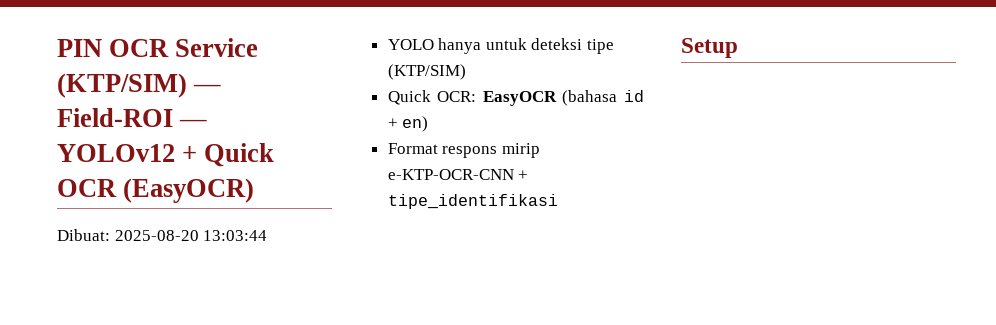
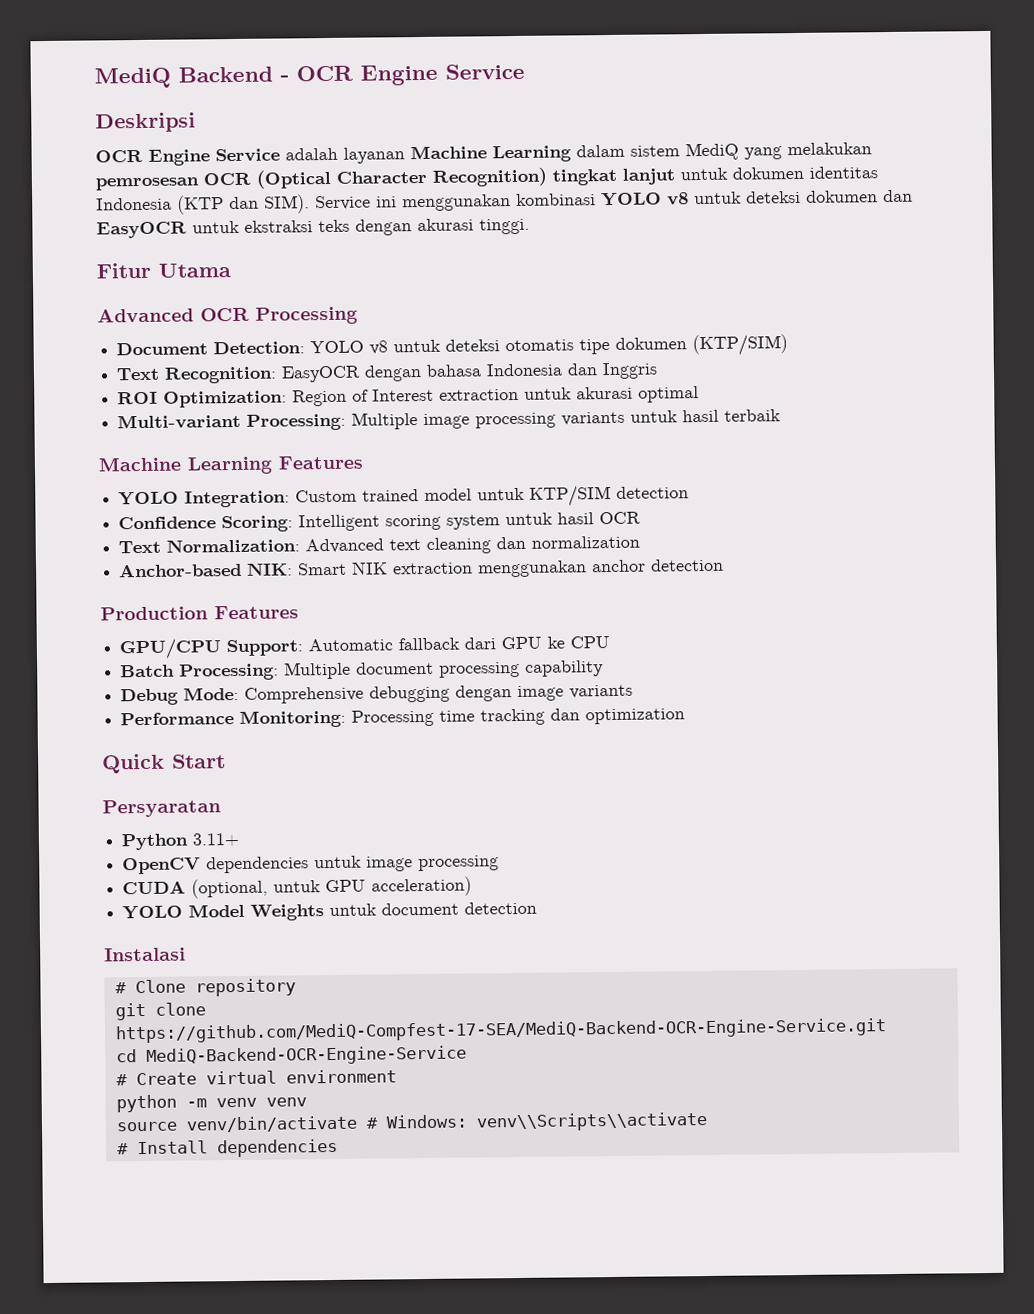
- PIN OCR Service (KTP/SIM) — Field-ROI — YOLOv12 + Quick OCR (EasyOCR)
- Dibuat: 2025-08-20 13:03:44
- YOLO hanya untuk deteksi tipe (KTP/SIM)
- Quick OCR: EasyOCR (bahasa id + en)
- Format respons mirip e-KTP-OCR-CNN + tipe_identifikasi
- Setup
+ MediQ Backend - OCR Engine Service
+ Deskripsi
+ OCR Engine Service adalah layanan Machine Learning dalam sistem MediQ yang melakukan pemrosesan OCR (Optical Character Recognition) tingkat lanjut untuk dokumen identitas Indonesia (KTP dan SIM). Service ini menggunakan kombinasi YOLO v8 untuk deteksi dokumen dan EasyOCR untuk ekstraksi teks dengan akurasi tinggi.
+ Fitur Utama
+ Advanced OCR Processing
+ Document Detection: YOLO v8 untuk deteksi otomatis tipe dokumen (KTP/SIM)
+ Text Recognition: EasyOCR dengan bahasa Indonesia dan Inggris
+ ROI Optimization: Region of Interest extraction untuk akurasi optimal
+ Multi-variant Processing: Multiple image processing variants untuk hasil terbaik
+ Machine Learning Features
+ YOLO Integration: Custom trained model untuk KTP/SIM detection
+ Confidence Scoring: Intelligent scoring system untuk hasil OCR
+ Text Normalization: Advanced text cleaning dan normalization
+ Anchor-based NIK: Smart NIK extraction menggunakan anchor detection
+ Production Features
+ GPU/CPU Support: Automatic fallback dari GPU ke CPU
+ Batch Processing: Multiple document processing capability
+ Debug Mode: Comprehensive debugging dengan image variants
+ Performance Monitoring: Processing time tracking dan optimization
+ Quick Start
+ Persyaratan
+ Python 3.11+
+ OpenCV dependencies untuk image processing
+ CUDA (optional, untuk GPU acceleration)
+ YOLO Model Weights untuk document detection
+ Instalasi
+ # Clone repository
+ git clone https://github.com/MediQ-Compfest-17-SEA/MediQ-Backend-OCR-Engine-Service.git
+ cd MediQ-Backend-OCR-Engine-Service
+ # Create virtual environment
+ python -m venv venv
+ source venv/bin/activate # Windows: venv\\Scripts\\activate
+ # Install dependencies

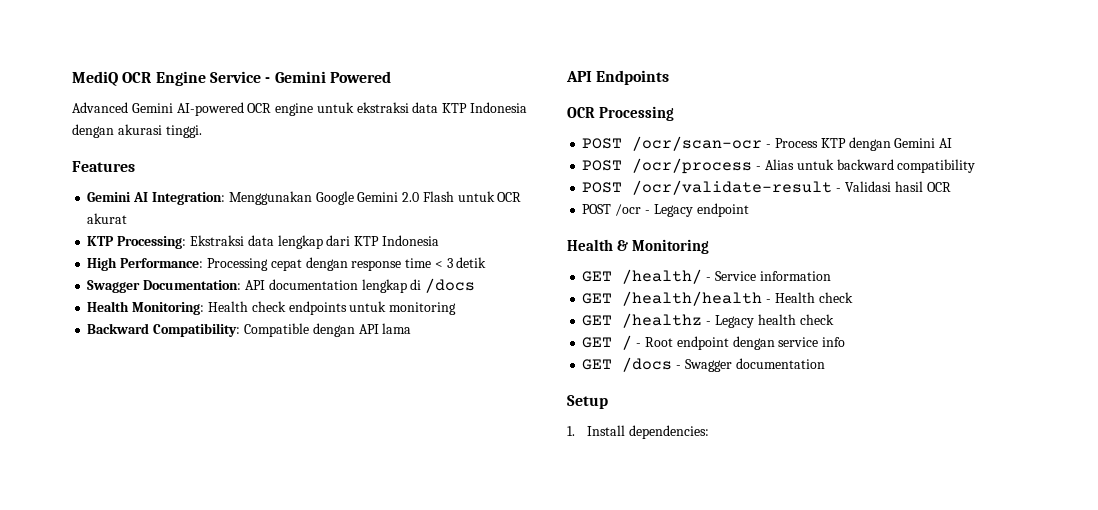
- MediQ Backend - OCR Engine Service
- Deskripsi
- OCR Engine Service adalah layanan Machine Learning dalam sistem MediQ yang melakukan pemrosesan OCR (Optical Character Recognition) tingkat lanjut untuk dokumen identitas Indonesia (KTP dan SIM). Service ini menggunakan kombinasi YOLO v8 untuk deteksi dokumen dan EasyOCR untuk ekstraksi teks dengan akurasi tinggi.
- Fitur Utama
- Advanced OCR Processing
- Document Detection: YOLO v8 untuk deteksi otomatis tipe dokumen (KTP/SIM)
- Text Recognition: EasyOCR dengan bahasa Indonesia dan Inggris
- ROI Optimization: Region of Interest extraction untuk akurasi optimal
- Multi-variant Processing: Multiple image processing variants untuk hasil terbaik
- Machine Learning Features
- YOLO Integration: Custom trained model untuk KTP/SIM detection
- Confidence Scoring: Intelligent scoring system untuk hasil OCR
- Text Normalization: Advanced text cleaning dan normalization
- Anchor-based NIK: Smart NIK extraction menggunakan anchor detection
- Production Features
- GPU/CPU Support: Automatic fallback dari GPU ke CPU
- Batch Processing: Multiple document processing capability
- Debug Mode: Comprehensive debugging dengan image variants
- Performance Monitoring: Processing time tracking dan optimization
- Quick Start
- Persyaratan
- Python 3.11+
- OpenCV dependencies untuk image processing
- CUDA (optional, untuk GPU acceleration)
- YOLO Model Weights untuk document detection
- Instalasi
- # Clone repository
- git clone https://github.com/MediQ-Compfest-17-SEA/MediQ-Backend-OCR-Engine-Service.git
- cd MediQ-Backend-OCR-Engine-Service
- # Create virtual environment
- python -m venv venv
- source venv/bin/activate # Windows: venv\\Scripts\\activate
- # Install dependencies
+ MediQ OCR Engine Service - Gemini Powered
+ Advanced Gemini AI-powered OCR engine untuk ekstraksi data KTP Indonesia dengan akurasi tinggi.
+ Features
+ Gemini AI Integration: Menggunakan Google Gemini 2.0 Flash untuk OCR akurat
+ KTP Processing: Ekstraksi data lengkap dari KTP Indonesia
+ High Performance: Processing cepat dengan response time < 3 detik
+ Swagger Documentation: API documentation lengkap di /docs
+ Health Monitoring: Health check endpoints untuk monitoring
+ Backward Compatibility: Compatible dengan API lama
+ API Endpoints
+ OCR Processing
+ POST /ocr/scan-ocr - Process KTP dengan Gemini AI
+ POST /ocr/process - Alias untuk backward compatibility
+ POST /ocr/validate-result - Validasi hasil OCR
+ POST /ocr - Legacy endpoint
+ Health & Monitoring
+ GET /health/ - Service information
+ GET /health/health - Health check
+ GET /healthz - Legacy health check
+ GET / - Root endpoint dengan service info
+ GET /docs - Swagger documentation
+ Setup
+ 1. Install dependencies:

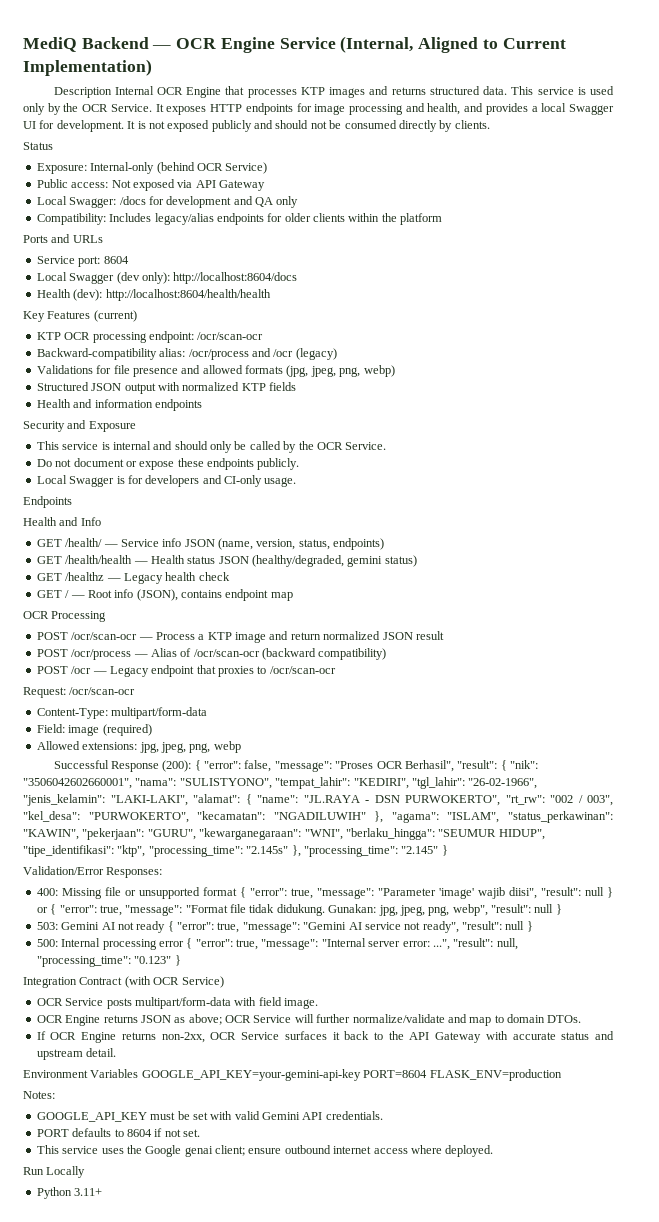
- MediQ OCR Engine Service - Gemini Powered
- Advanced Gemini AI-powered OCR engine untuk ekstraksi data KTP Indonesia dengan akurasi tinggi.
- Features
- Gemini AI Integration: Menggunakan Google Gemini 2.0 Flash untuk OCR akurat
- KTP Processing: Ekstraksi data lengkap dari KTP Indonesia
- High Performance: Processing cepat dengan response time < 3 detik
- Swagger Documentation: API documentation lengkap di /docs
- Health Monitoring: Health check endpoints untuk monitoring
- Backward Compatibility: Compatible dengan API lama
- API Endpoints
+ MediQ Backend — OCR Engine Service (Internal, Aligned to Current Implementation)
+ Description Internal OCR Engine that processes KTP images and returns structured data. This service is used only by the OCR Service. It exposes HTTP endpoints for image processing and health, and provides a local Swagger UI for development. It is not exposed publicly and should not be consumed directly by clients.
+ Status
+ Exposure: Internal-only (behind OCR Service)
+ Public access: Not exposed via API Gateway
+ Local Swagger: /docs for development and QA only
+ Compatibility: Includes legacy/alias endpoints for older clients within the platform
+ Ports and URLs
+ Service port: 8604
+ Local Swagger (dev only): http://localhost:8604/docs
+ Health (dev): http://localhost:8604/health/health
+ Key Features (current)
+ KTP OCR processing endpoint: /ocr/scan-ocr
+ Backward-compatibility alias: /ocr/process and /ocr (legacy)
+ Validations for file presence and allowed formats (jpg, jpeg, png, webp)
+ Structured JSON output with normalized KTP fields
+ Health and information endpoints
+ Security and Exposure
+ This service is internal and should only be called by the OCR Service.
+ Do not document or expose these endpoints publicly.
+ Local Swagger is for developers and CI-only usage.
+ Endpoints
+ Health and Info
+ GET /health/ — Service info JSON (name, version, status, endpoints)
+ GET /health/health — Health status JSON (healthy/degraded, gemini status)
+ GET /healthz — Legacy health check
+ GET / — Root info (JSON), contains endpoint map
  OCR Processing
- POST /ocr/scan-ocr - Process KTP dengan Gemini AI
- POST /ocr/process - Alias untuk backward compatibility
- POST /ocr/validate-result - Validasi hasil OCR
+ POST /ocr/scan-ocr — Process a KTP image and return normalized JSON result
+ POST /ocr/process — Alias of /ocr/scan-ocr (backward compatibility)
- POST /ocr - Legacy endpoint
- Health & Monitoring
- GET /health/ - Service information
- GET /health/health - Health check
- GET /healthz - Legacy health check
- GET / - Root endpoint dengan service info
- GET /docs - Swagger documentation
- Setup
- 1. Install dependencies:
+ POST /ocr — Legacy endpoint that proxies to /ocr/scan-ocr
+ Request: /ocr/scan-ocr
+ Content-Type: multipart/form-data
+ Field: image (required)
+ Allowed extensions: jpg, jpeg, png, webp
+ Successful Response (200): { "error": false, "message": "Proses OCR Berhasil", "result": { "nik": "3506042602660001", "nama": "SULISTYONO", "tempat_lahir": "KEDIRI", "tgl_lahir": "26-02-1966", "jenis_kelamin": "LAKI-LAKI", "alamat": { "name": "JL.RAYA - DSN PURWOKERTO", "rt_rw": "002 / 003", "kel_desa": "PURWOKERTO", "kecamatan": "NGADILUWIH" }, "agama": "ISLAM", "status_perkawinan": "KAWIN", "pekerjaan": "GURU", "kewarganegaraan": "WNI", "berlaku_hingga": "SEUMUR HIDUP", "tipe_identifikasi": "ktp", "processing_time": "2.145s" }, "processing_time": "2.145" }
+ Validation/Error Responses:
+ 400: Missing file or unsupported format { "error": true, "message": "Parameter 'image' wajib diisi", "result": null } or { "error": true, "message": "Format file tidak didukung. Gunakan: jpg, jpeg, png, webp", "result": null }
+ 503: Gemini AI not ready { "error": true, "message": "Gemini AI service not ready", "result": null }
+ 500: Internal processing error { "error": true, "message": "Internal server error: ...", "result": null, "processing_time": "0.123" }
+ Integration Contract (with OCR Service)
+ OCR Service posts multipart/form-data with field image.
+ OCR Engine returns JSON as above; OCR Service will further normalize/validate and map to domain DTOs.
+ If OCR Engine returns non-2xx, OCR Service surfaces it back to the API Gateway with accurate status and upstream detail.
+ Environment Variables GOOGLE_API_KEY=your-gemini-api-key PORT=8604 FLASK_ENV=production
+ Notes:
+ GOOGLE_API_KEY must be set with valid Gemini API credentials.
+ PORT defaults to 8604 if not set.
+ This service uses the Google genai client; ensure outbound internet access where deployed.
+ Run Locally
+ Python 3.11+

